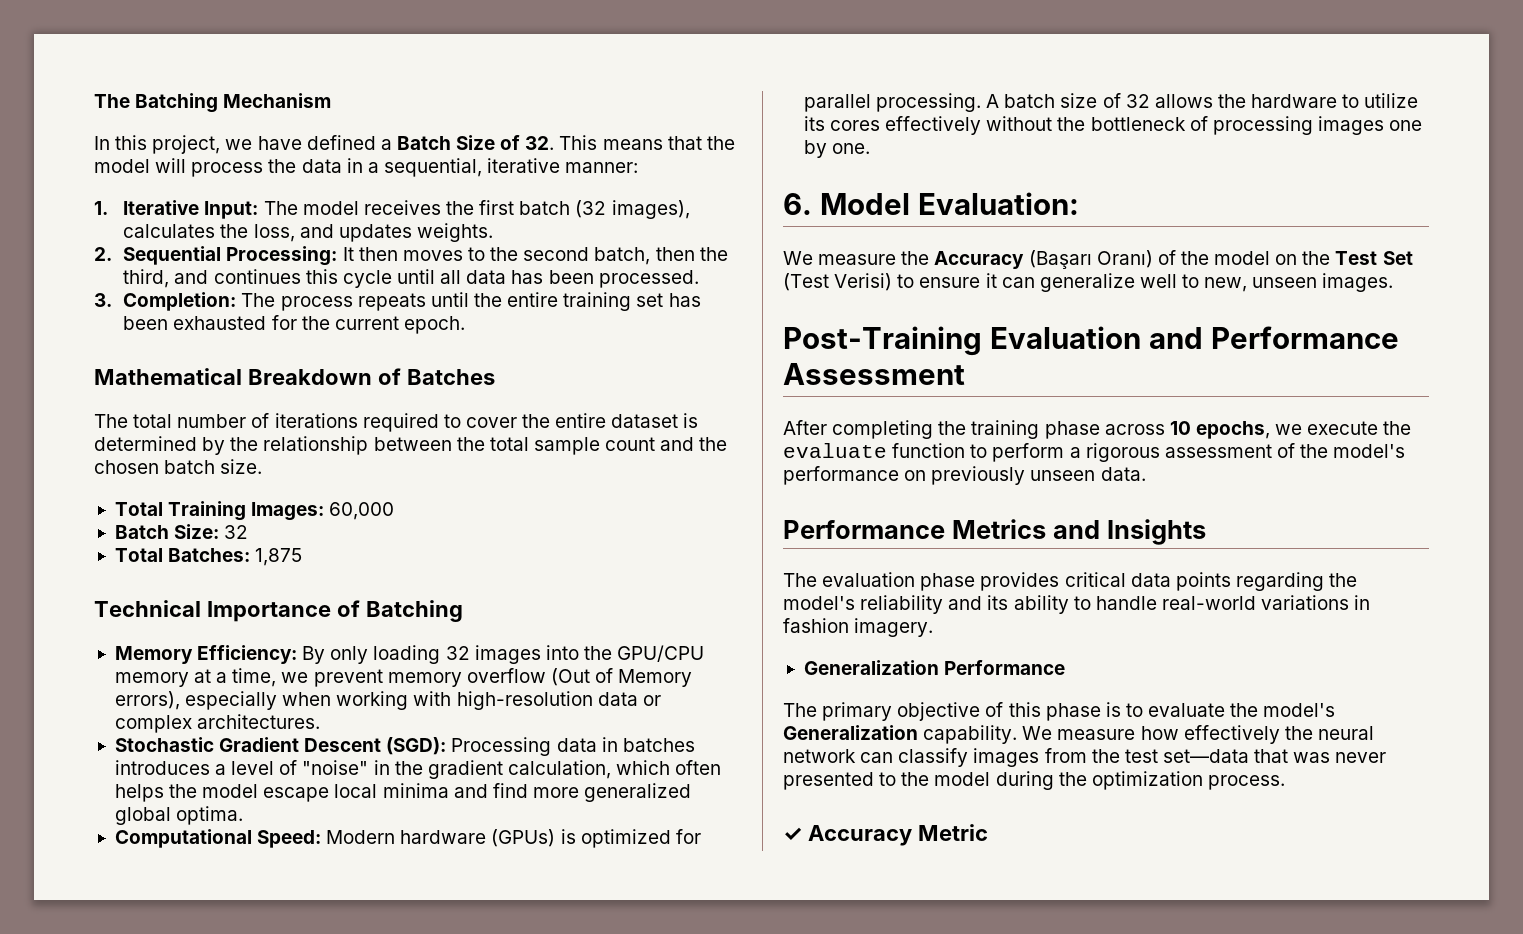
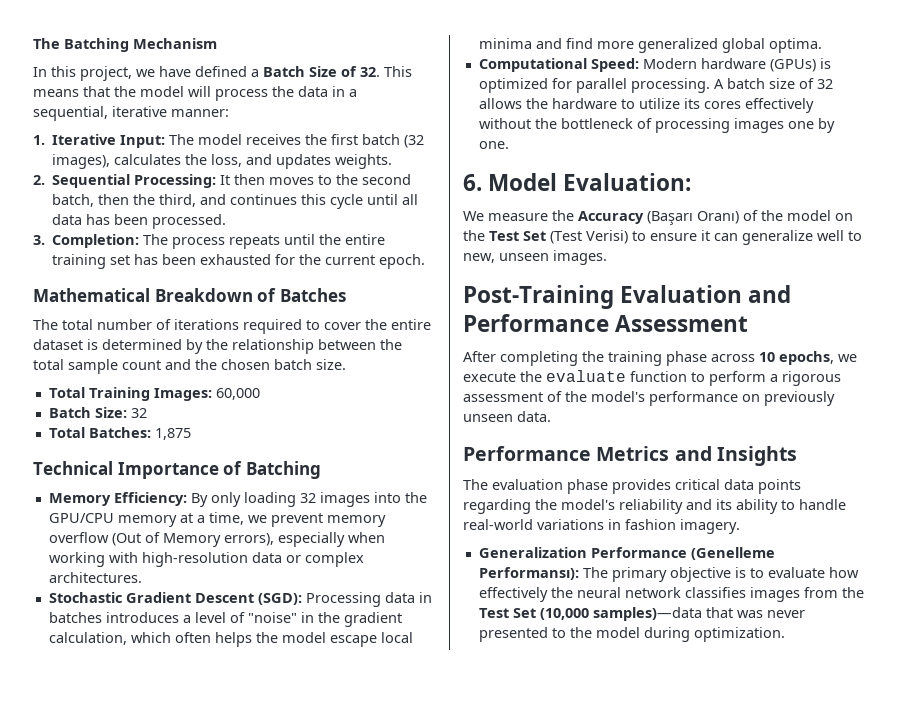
- Generalization Performance
- The primary objective of this phase is to evaluate the model's Generalization capability. We measure how effectively the neural network can classify images from the test set—data that was never presented to the model during the optimization process.
- ✓ Accuracy Metric
+ Generalization Performance (Genelleme Performansı): The primary objective is to evaluate how effectively the neural network classifies images from the Test Set (10,000 samples)—data that was never presented to the model during optimization.

